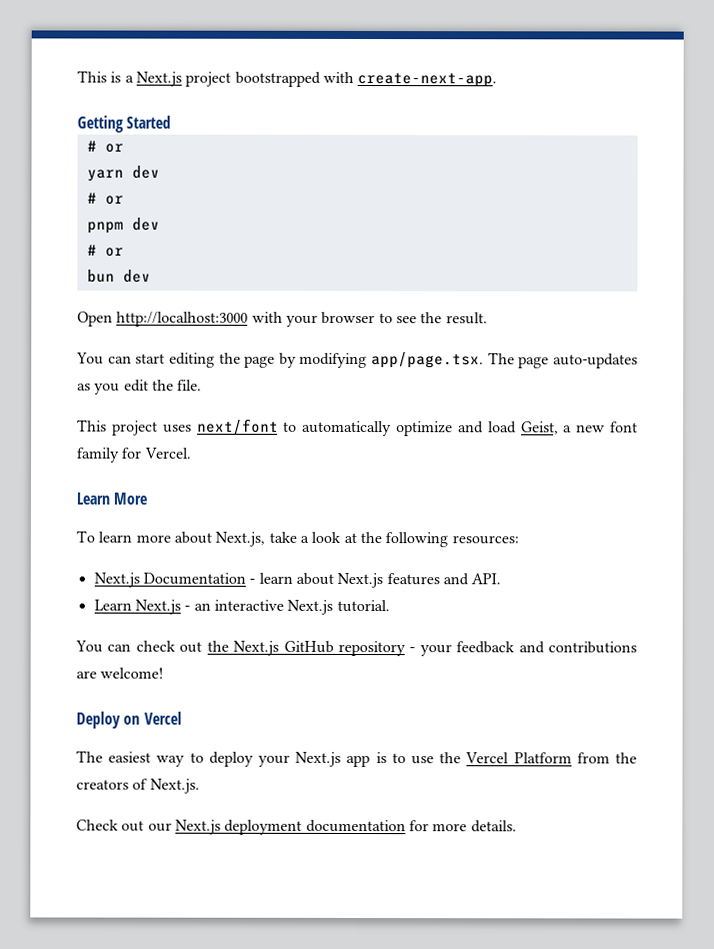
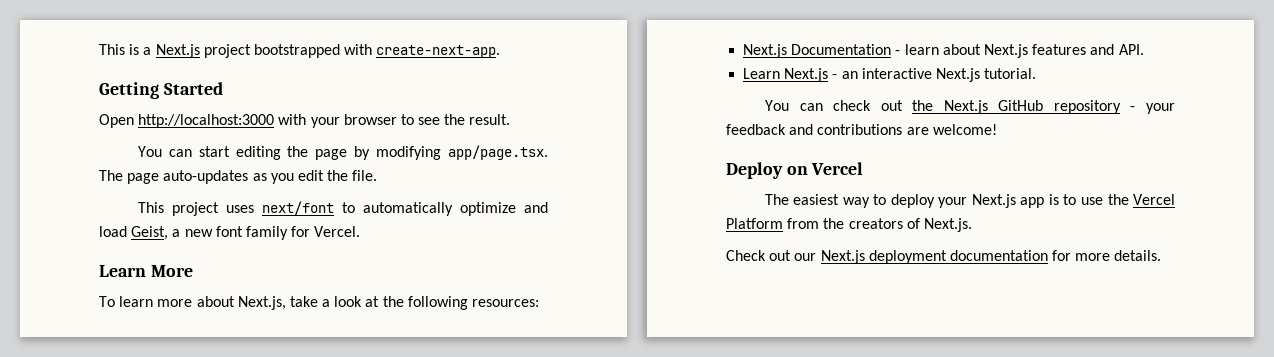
  Getting Started
- # or
- yarn dev
- # or
- pnpm dev
- # or
- bun dev

